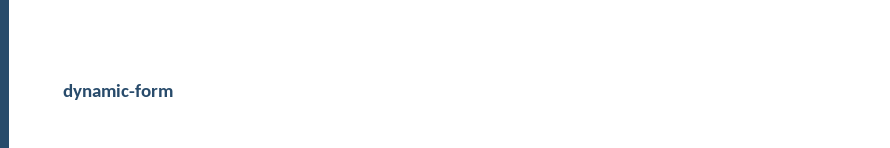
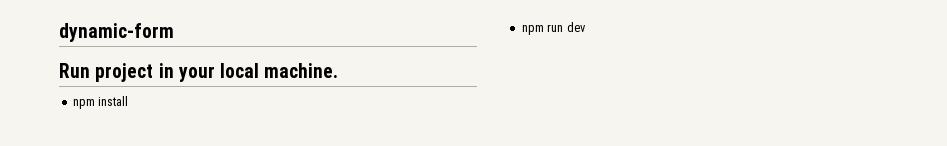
+ Run project in your local machine.
+ npm install
+ npm run dev

